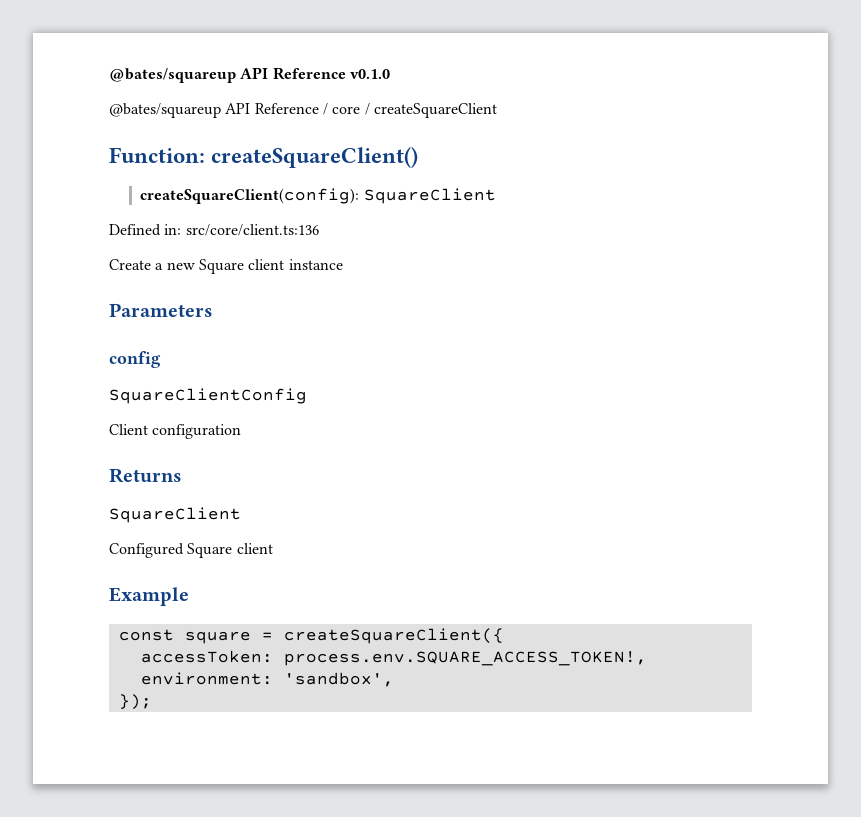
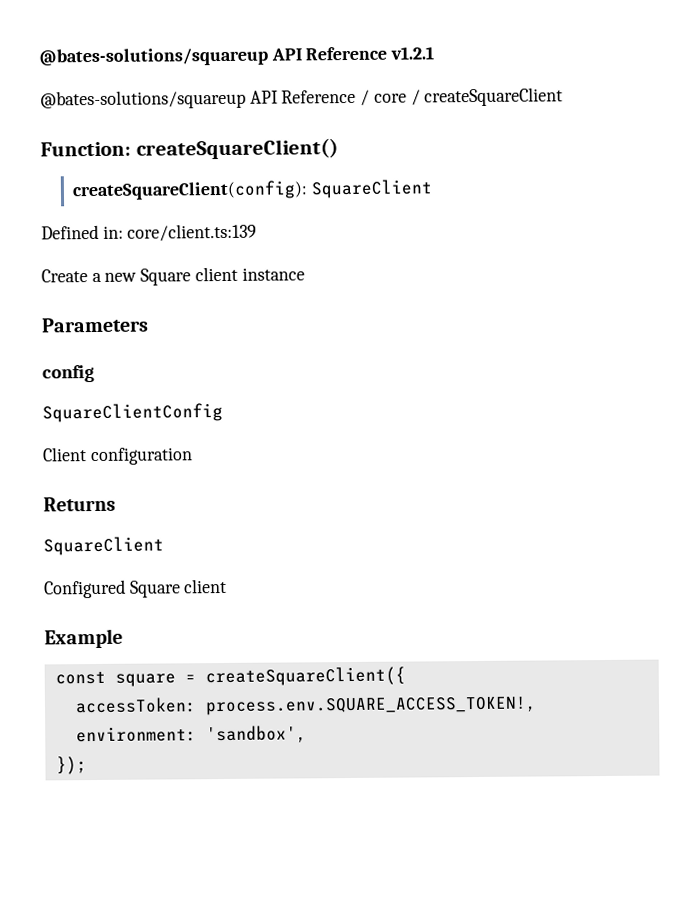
- @bates/squareup API Reference v0.1.0
- @bates/squareup API Reference / core / createSquareClient
+ @bates-solutions/squareup API Reference v1.2.1
+ @bates-solutions/squareup API Reference / core / createSquareClient
- Defined in: src/core/client.ts:136
+ Defined in: core/client.ts:139

